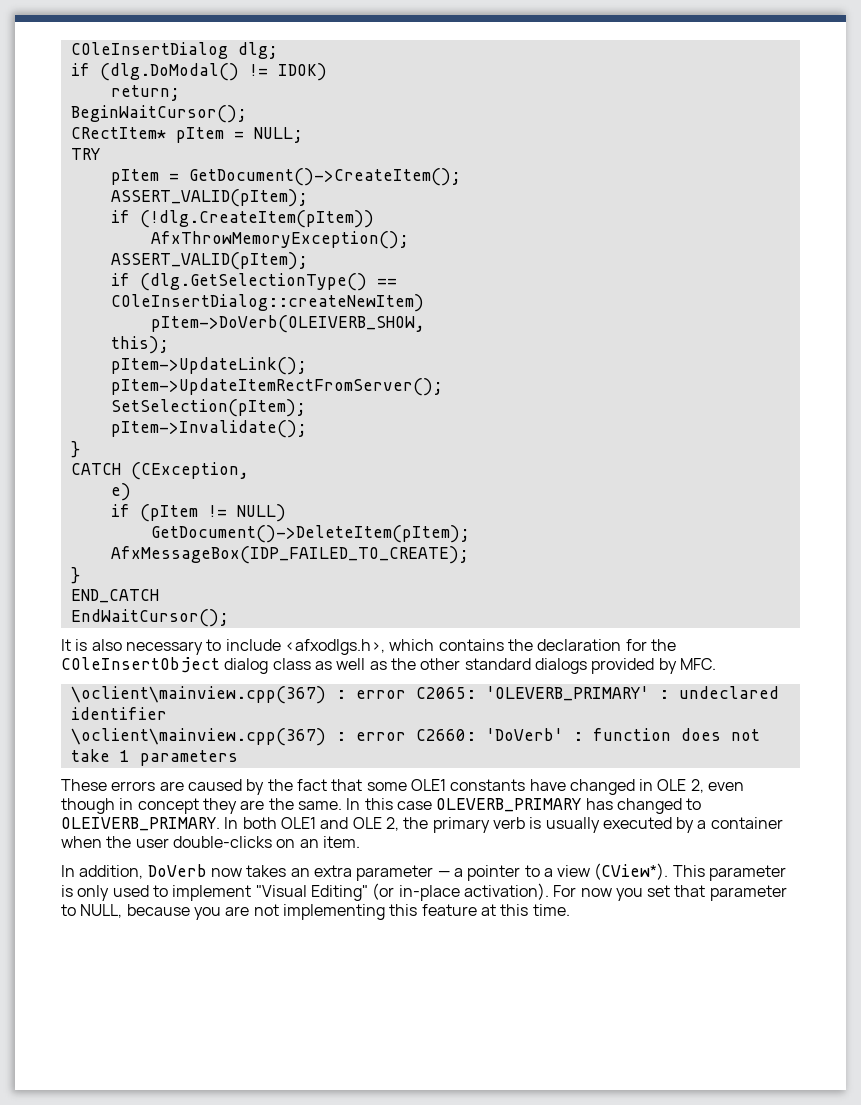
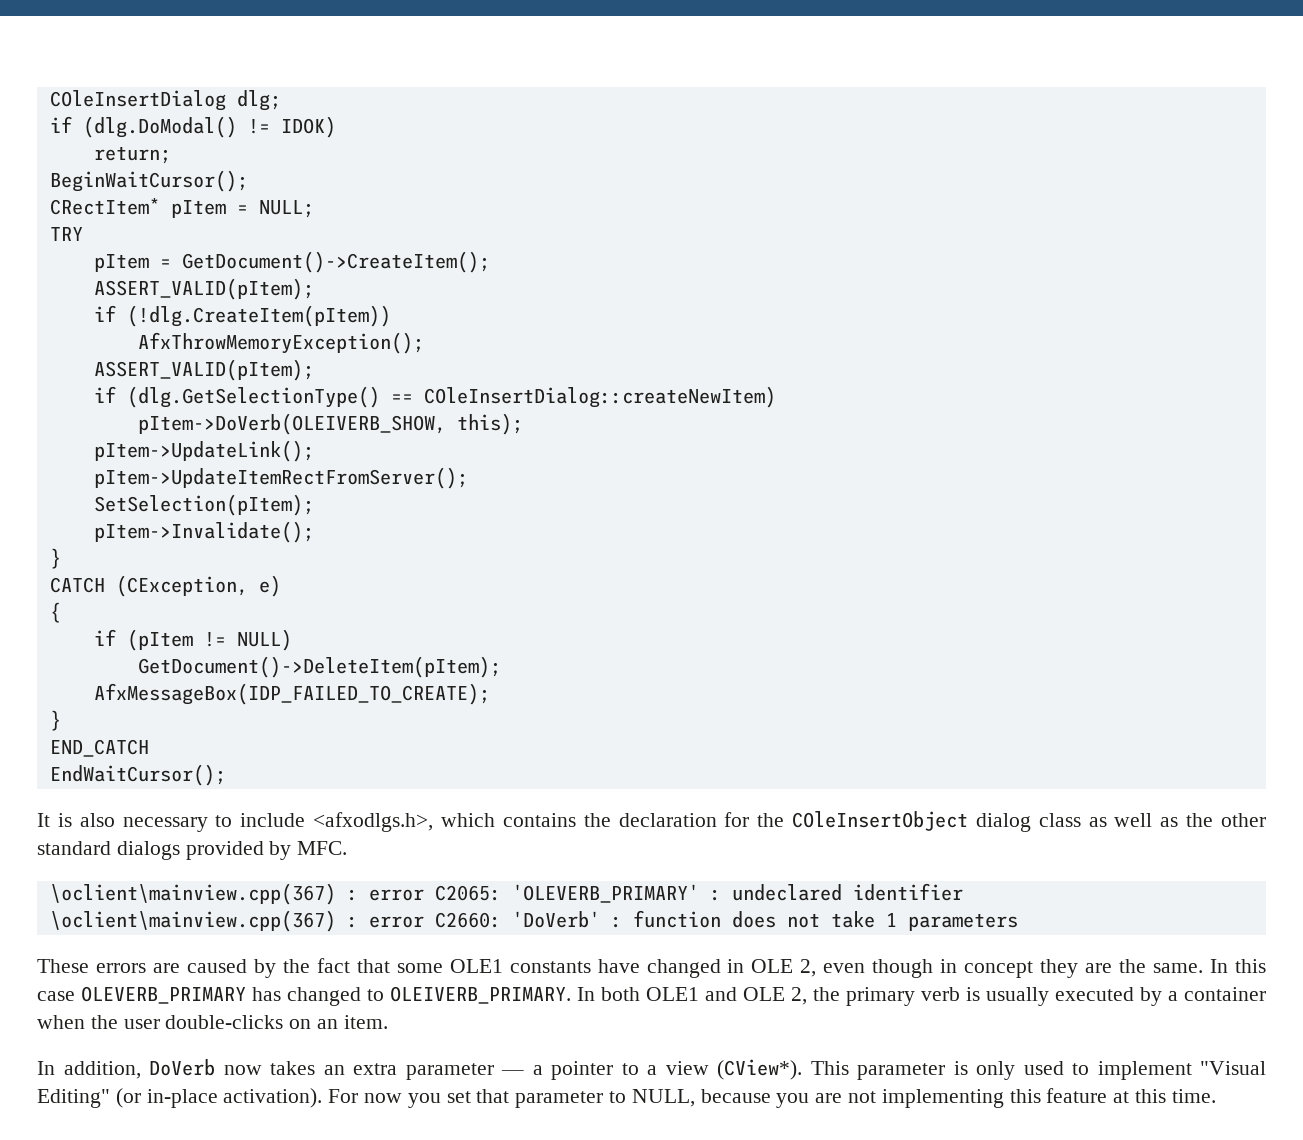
- if (dlg.GetSelectionType() ==
- COleInsertDialog::createNewItem)
+ if (dlg.GetSelectionType() == COleInsertDialog::createNewItem)
- pItem->DoVerb(OLEIVERB_SHOW,
- this);
+ pItem->DoVerb(OLEIVERB_SHOW, this);
- CATCH (CException,
- e)
+ CATCH (CException, e)
+ {

